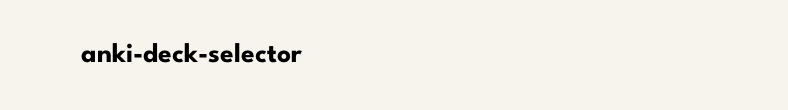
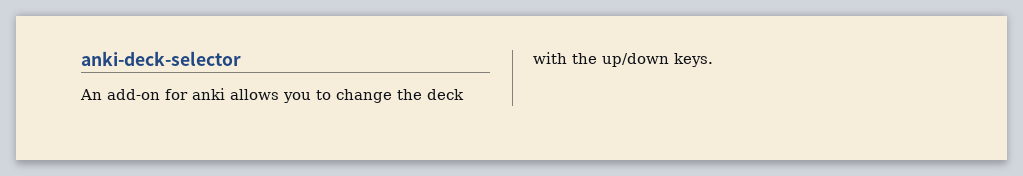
+ An add-on for anki allows you to change the deck with the up/down keys.

